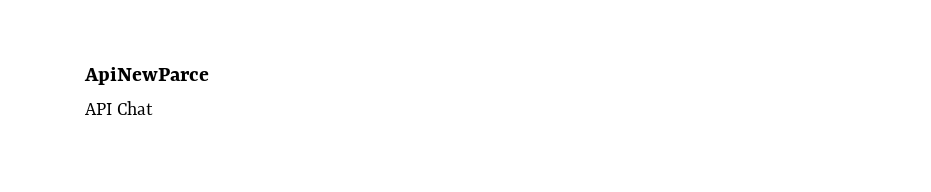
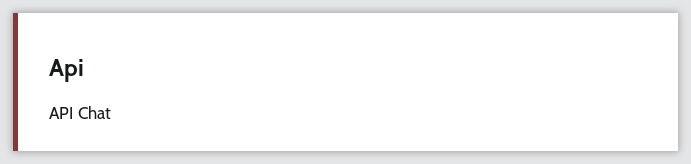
- ApiNewParce
+ Api

